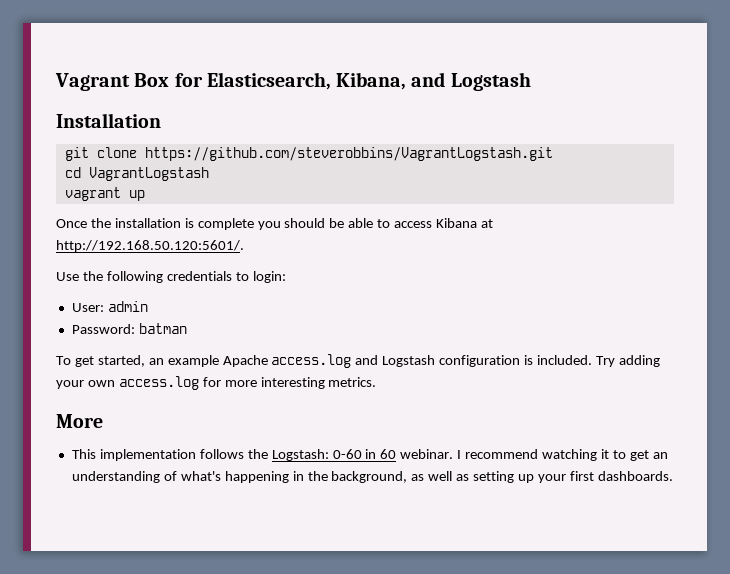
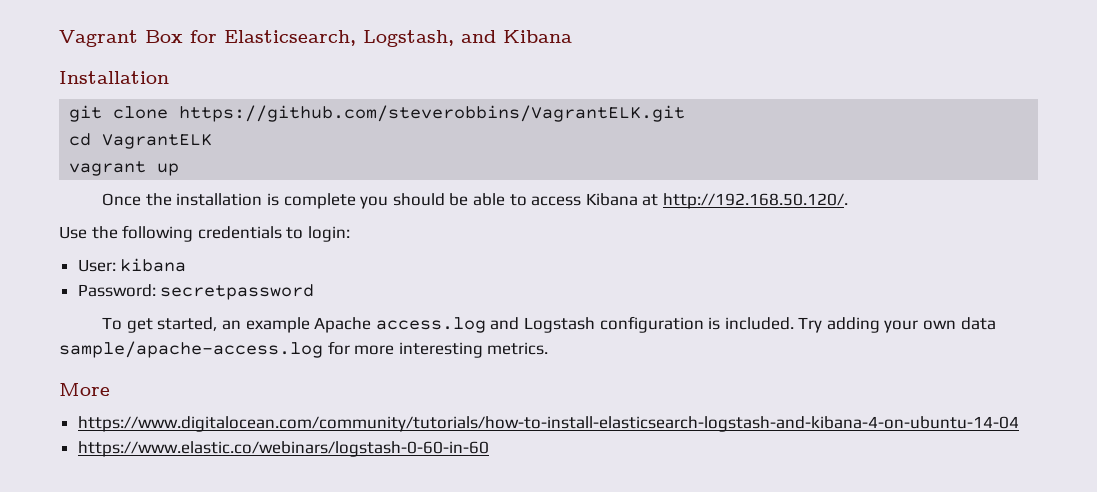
- Vagrant Box for Elasticsearch, Kibana, and Logstash
+ Vagrant Box for Elasticsearch, Logstash, and Kibana
- git clone https://github.com/steverobbins/VagrantLogstash.git
+ git clone https://github.com/steverobbins/VagrantELK.git
- cd VagrantLogstash
+ cd VagrantELK
- Once the installation is complete you should be able to access Kibana at http://192.168.50.120:5601/.
+ Once the installation is complete you should be able to access Kibana at http://192.168.50.120/.
- User: admin
+ User: kibana
- Password: batman
+ Password: secretpassword
- Try adding your own access.log for more interesting metrics.
+ Try adding your own data sample/apache-access.log for more interesting metrics.
- This implementation follows the Logstash: 0-60 in 60 webinar. I recommend watching it to get an understanding of what's happening in the background, as well as setting up your first dashboards.
+ https://www.digitalocean.com/community/tutorials/how-to-install-elasticsearch-logstash-and-kibana-4-on-ubuntu-14-04
+ https://www.elastic.co/webinars/logstash-0-60-in-60

